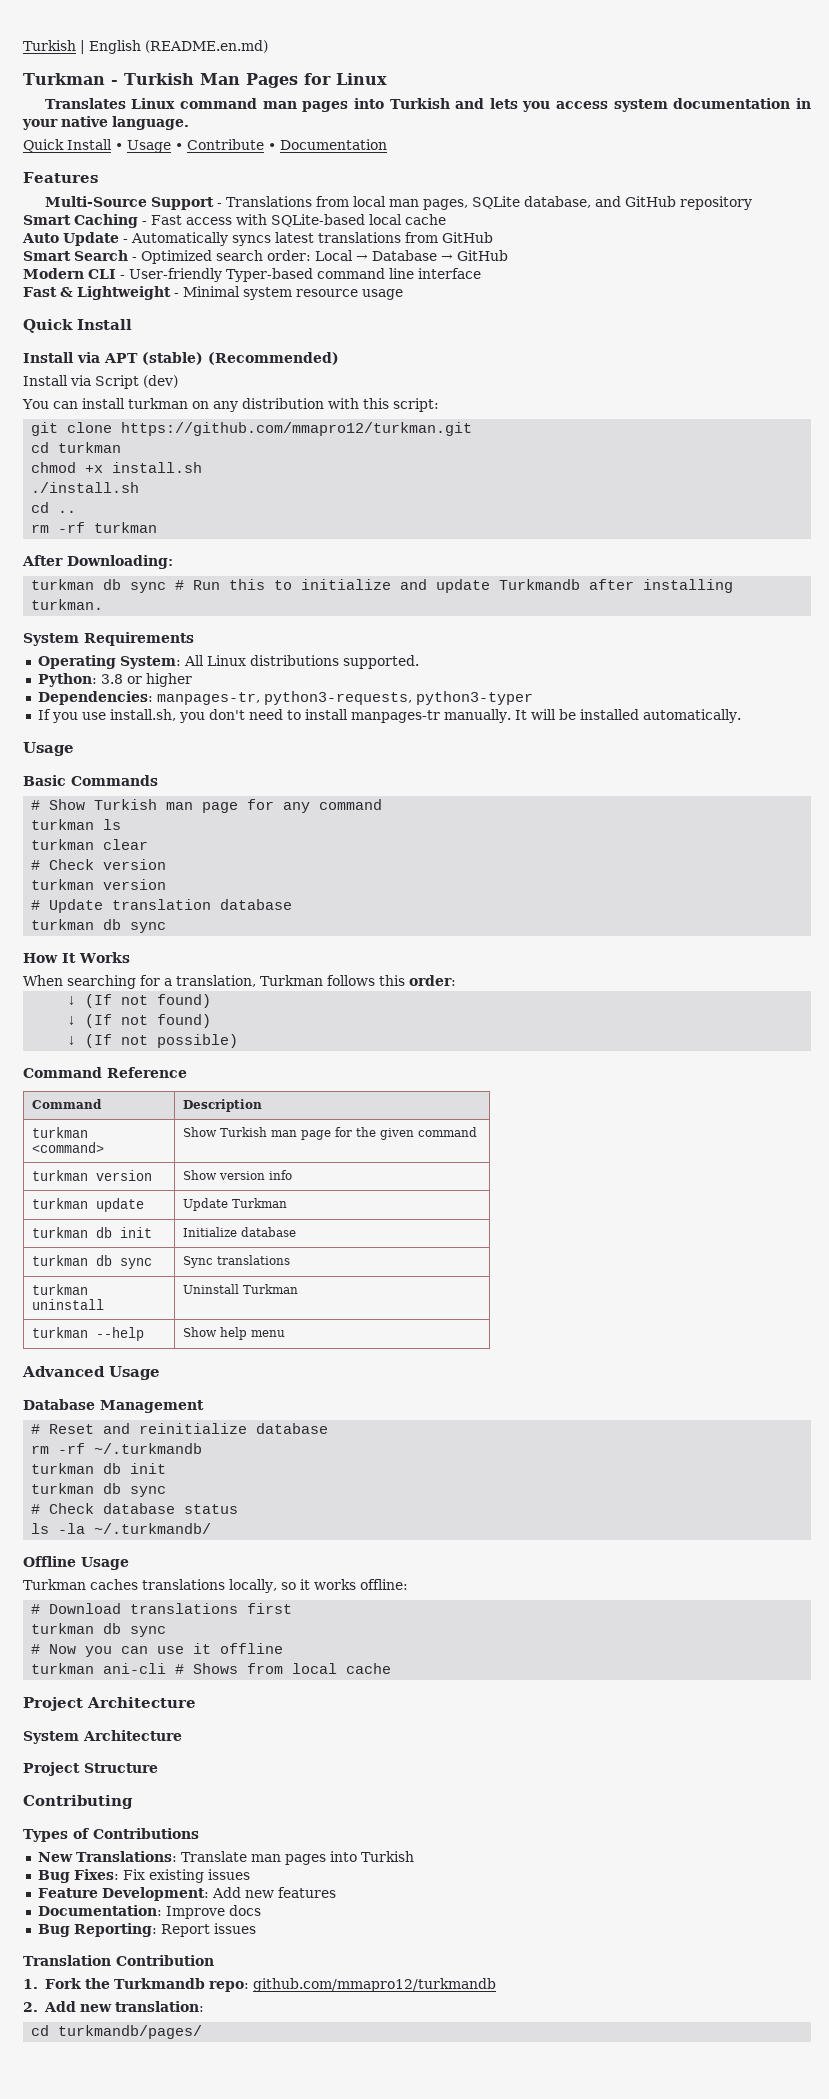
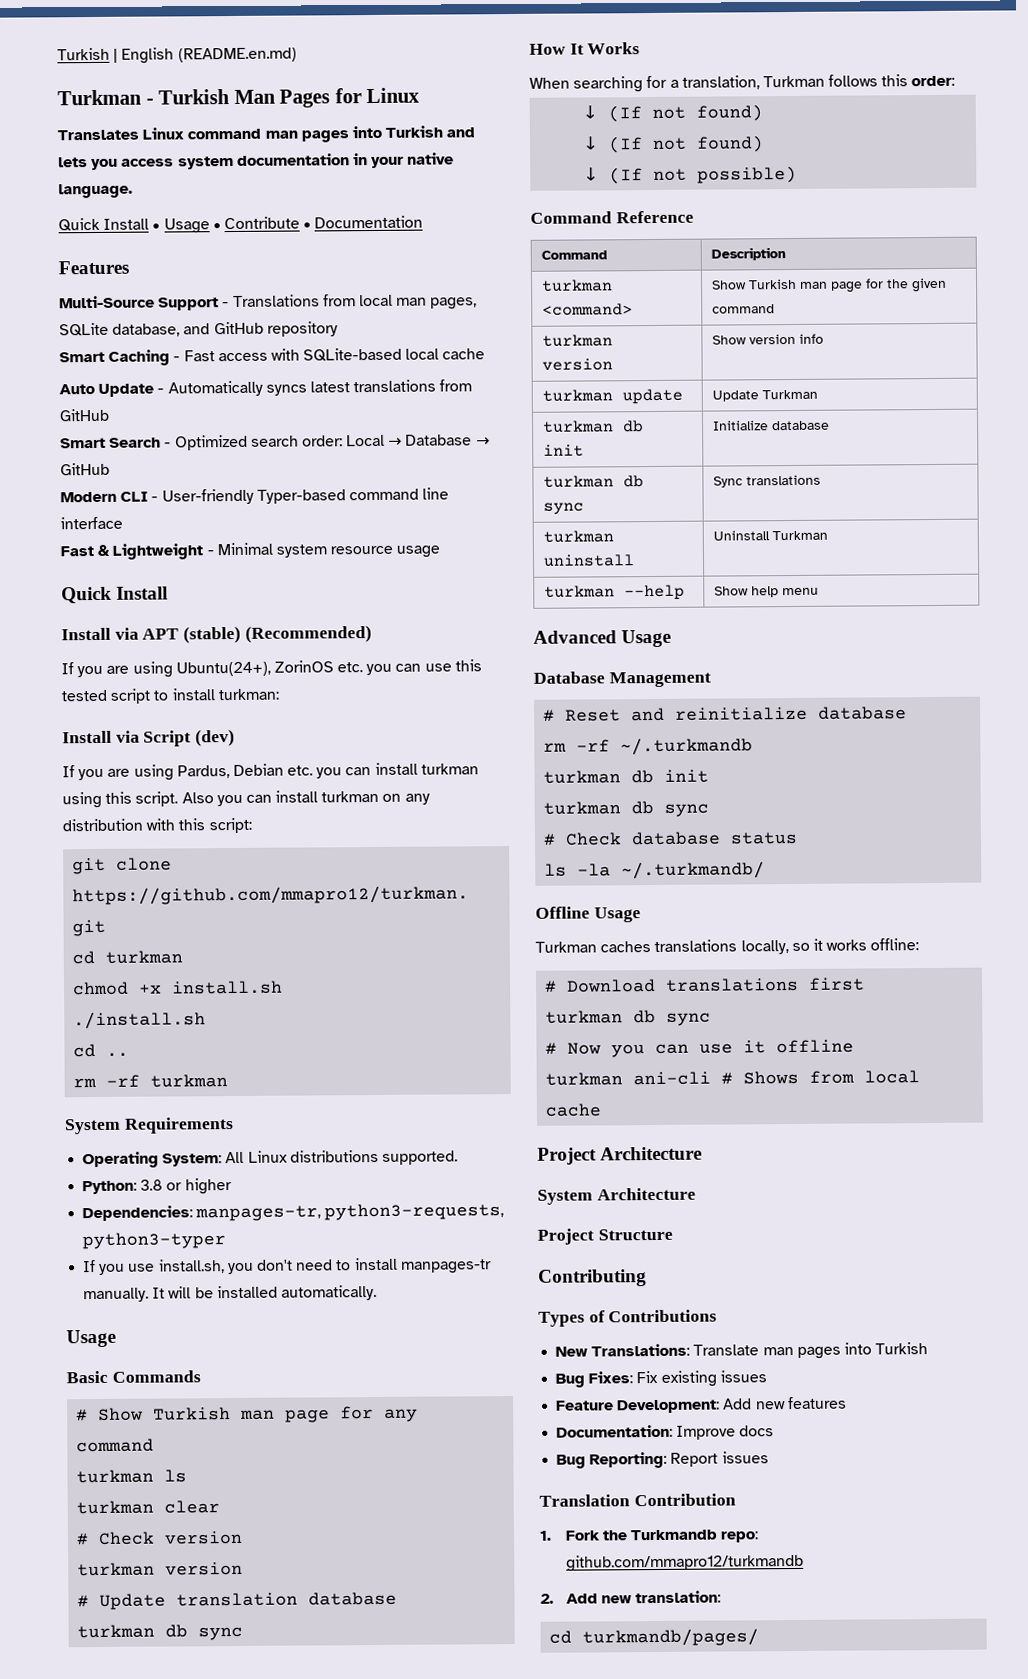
+ If you are using Ubuntu(24+), ZorinOS etc. you can use this tested script to install turkman:
  Install via Script (dev)
- You can install turkman on any distribution with this script:
+ If you are using Pardus, Debian etc. you can install turkman using this script. Also you can install turkman on any distribution with this script:
- After Downloading:
- turkman db sync # Run this to initialize and update Turkmandb after installing turkman.

